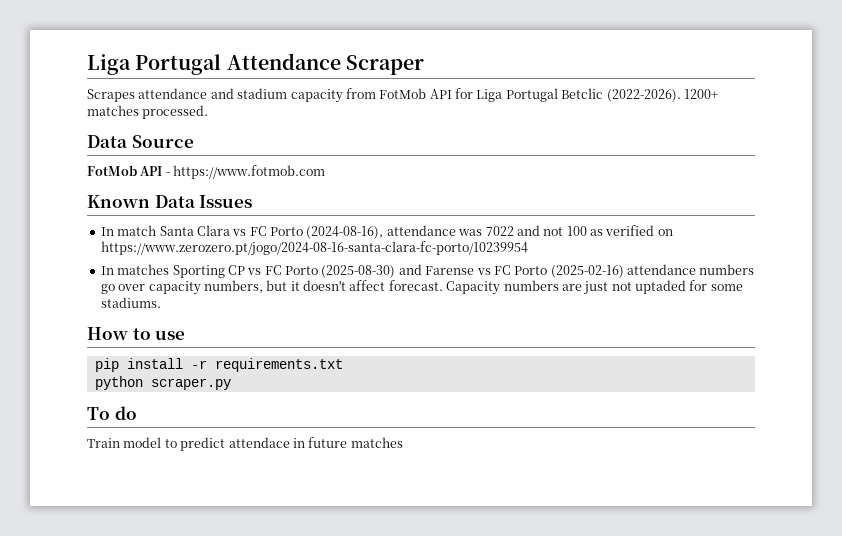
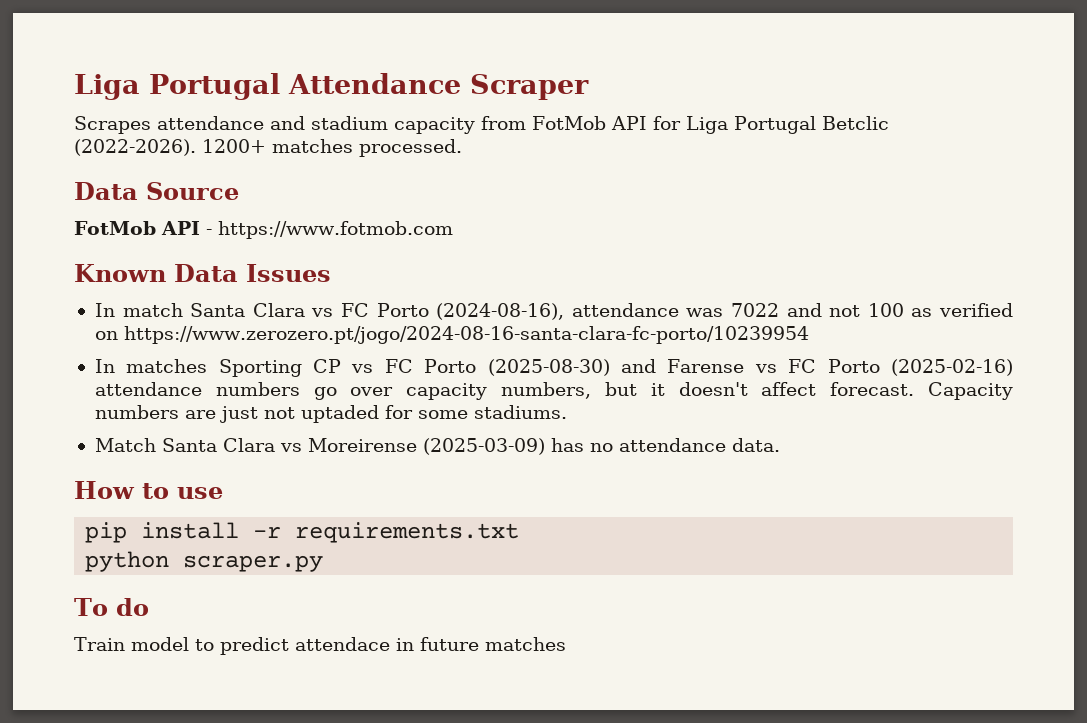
+ Match Santa Clara vs Moreirense (2025-03-09) has no attendance data.

